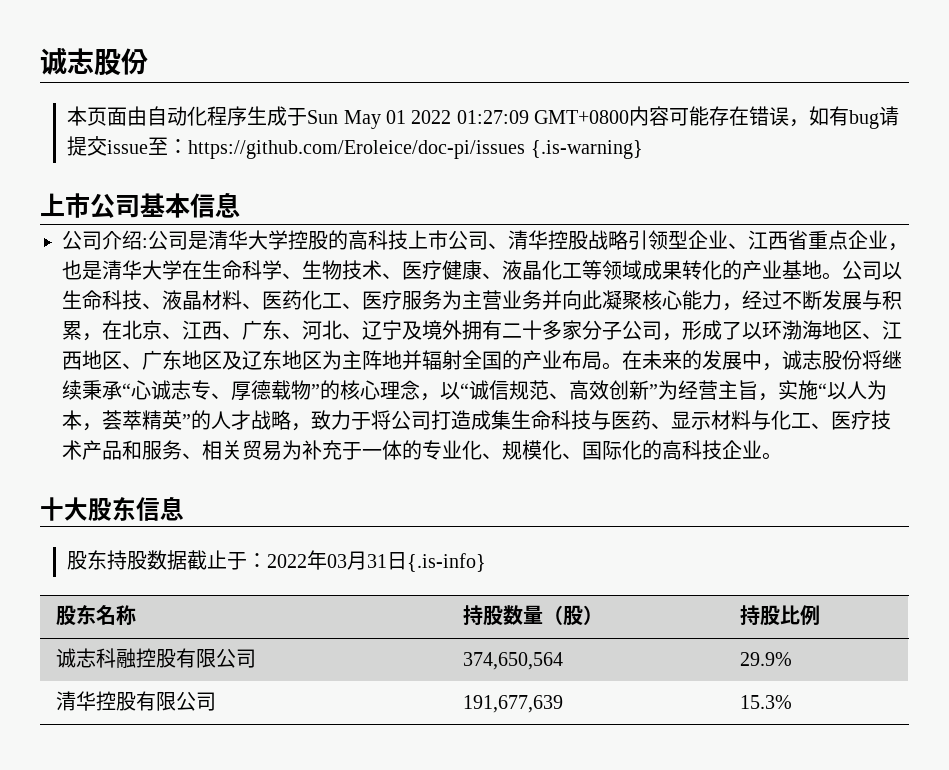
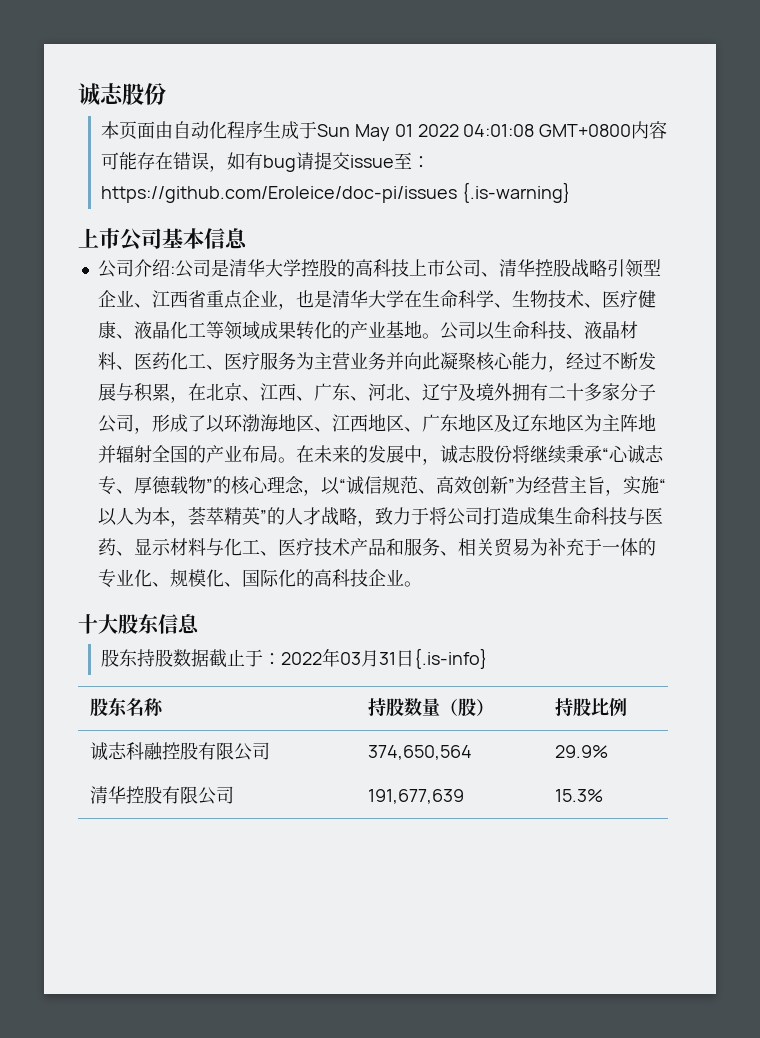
- 本页面由自动化程序生成于Sun May 01 2022 01:27:09 GMT+0800内容可能存在错误，如有bug请提交issue至：https://github.com/Eroleice/doc-pi/issues {.is-warning}
+ 本页面由自动化程序生成于Sun May 01 2022 04:01:08 GMT+0800内容可能存在错误，如有bug请提交issue至：https://github.com/Eroleice/doc-pi/issues {.is-warning}

